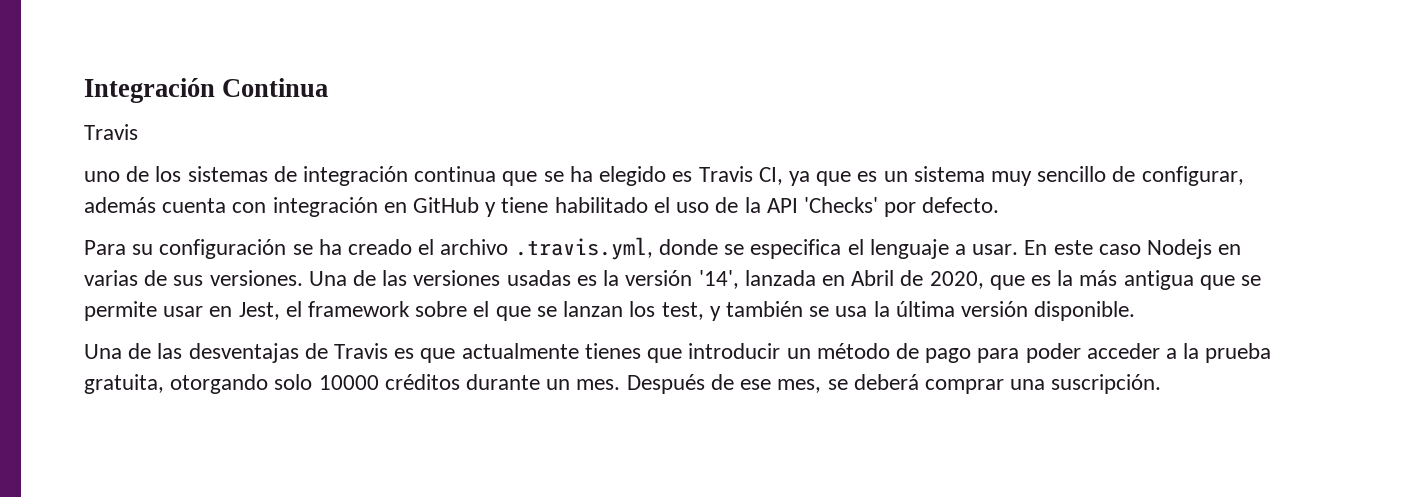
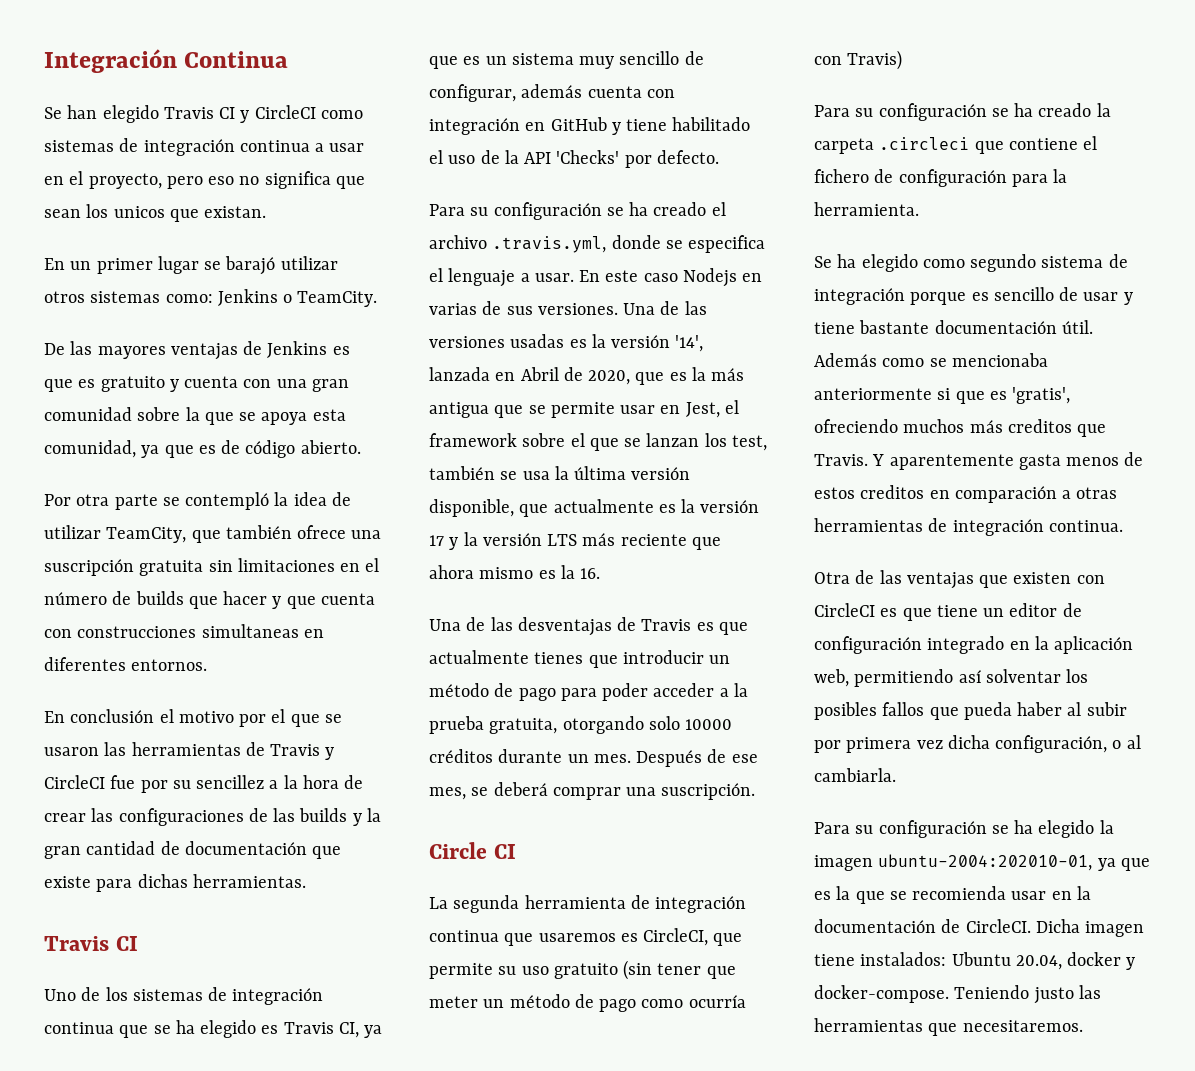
  Integración Continua
- Travis
- uno de los sistemas de integración continua que se ha elegido es Travis CI, ya que es un sistema muy sencillo de configurar, además cuenta con integración en GitHub y tiene habilitado el uso de la API 'Checks' por defecto.
+ Se han elegido Travis CI y CircleCI como sistemas de integración continua a usar en el proyecto, pero eso no significa que sean los unicos que existan.
+ En un primer lugar se barajó utilizar otros sistemas como: Jenkins o TeamCity.
+ De las mayores ventajas de Jenkins es que es gratuito y cuenta con una gran comunidad sobre la que se apoya esta comunidad, ya que es de código abierto.
+ Por otra parte se contempló la idea de utilizar TeamCity, que también ofrece una suscripción gratuita sin limitaciones en el número de builds que hacer y que cuenta con construcciones simultaneas en diferentes entornos.
+ En conclusión el motivo por el que se usaron las herramientas de Travis y CircleCI fue por su sencillez a la hora de crear las configuraciones de las builds y la gran cantidad de documentación que existe para dichas herramientas.
+ Travis CI
+ Uno de los sistemas de integración continua que se ha elegido es Travis CI, ya que es un sistema muy sencillo de configurar, además cuenta con integración en GitHub y tiene habilitado el uso de la API 'Checks' por defecto.
- Una de las versiones usadas es la versión '14', lanzada en Abril de 2020, que es la más antigua que se permite usar en Jest, el framework sobre el que se lanzan los test, y también se usa la última versión disponible.
+ Una de las versiones usadas es la versión '14', lanzada en Abril de 2020, que es la más antigua que se permite usar en Jest, el framework sobre el que se lanzan los test, también se usa la última versión disponible, que actualmente es la versión 17 y la versión LTS más reciente que ahora mismo es la 16.
+ Circle CI
+ La segunda herramienta de integración continua que usaremos es CircleCI, que permite su uso gratuito (sin tener que meter un método de pago como ocurría con Travis)
+ Para su configuración se ha creado la carpeta .circleci que contiene el fichero de configuración para la herramienta.
+ Se ha elegido como segundo sistema de integración porque es sencillo de usar y tiene bastante documentación útil. Además como se mencionaba anteriormente si que es 'gratis', ofreciendo muchos más creditos que Travis. Y aparentemente gasta menos de estos creditos en comparación a otras herramientas de integración continua.
+ Otra de las ventajas que existen con CircleCI es que tiene un editor de configuración integrado en la aplicación web, permitiendo así solventar los posibles fallos que pueda haber al subir por primera vez dicha configuración, o al cambiarla.
+ Para su configuración se ha elegido la imagen ubuntu-2004:202010-01, ya que es la que se recomienda usar en la documentación de CircleCI. Dicha imagen tiene instalados: Ubuntu 20.04, docker y docker-compose. Teniendo justo las herramientas que necesitaremos.

